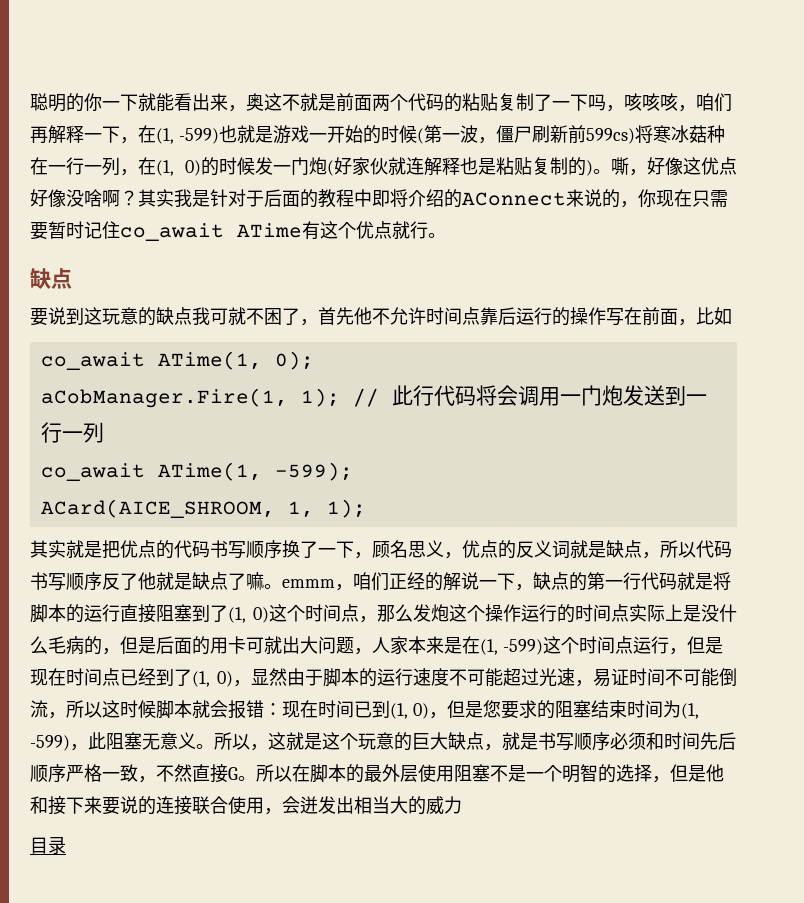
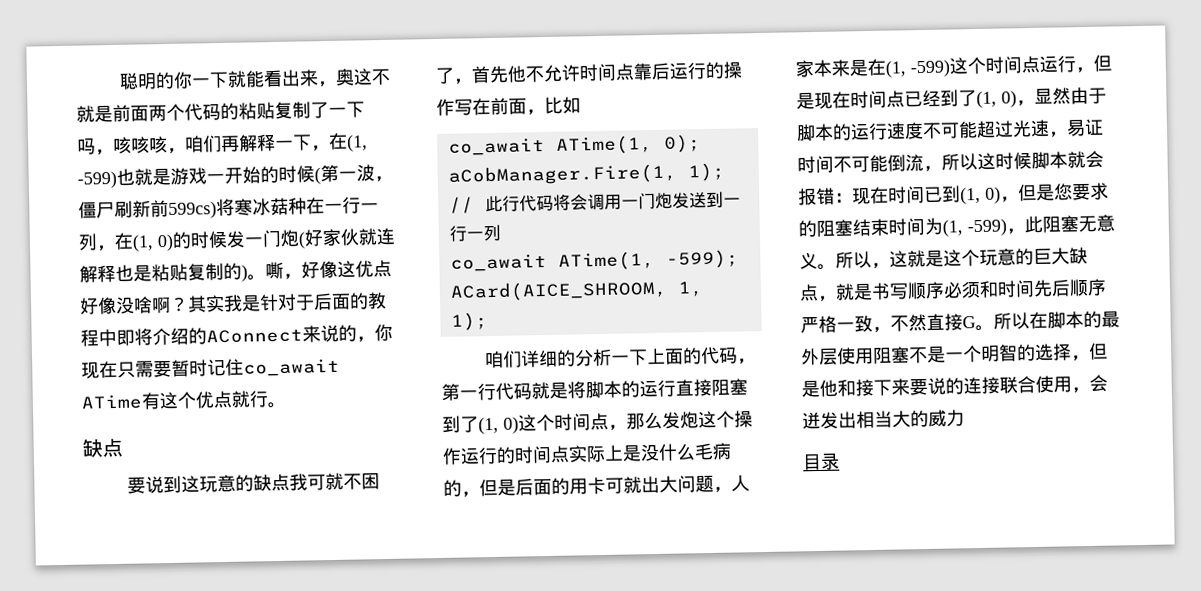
- 其实就是把优点的代码书写顺序换了一下，顾名思义，优点的反义词就是缺点，所以代码书写顺序反了他就是缺点了嘛。emmm，咱们正经的解说一下，缺点的第一行代码就是将脚本的运行直接阻塞到了(1, 0)这个时间点，那么发炮这个操作运行的时间点实际上是没什么毛病的，但是后面的用卡可就出大问题，人家本来是在(1, -599)这个时间点运行，但是现在时间点已经到了(1, 0)，显然由于脚本的运行速度不可能超过光速，易证时间不可能倒流，所以这时候脚本就会报错：
+ 咱们详细的分析一下上面的代码，第一行代码就是将脚本的运行直接阻塞到了(1, 0)这个时间点，那么发炮这个操作运行的时间点实际上是没什么毛病的，但是后面的用卡可就出大问题，人家本来是在(1, -599)这个时间点运行，但是现在时间点已经到了(1, 0)，显然由于脚本的运行速度不可能超过光速，易证时间不可能倒流，所以这时候脚本就会报错：

